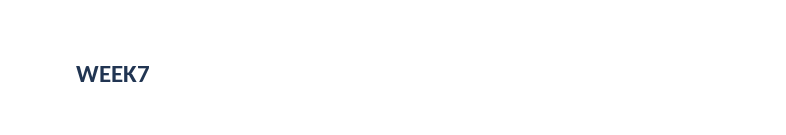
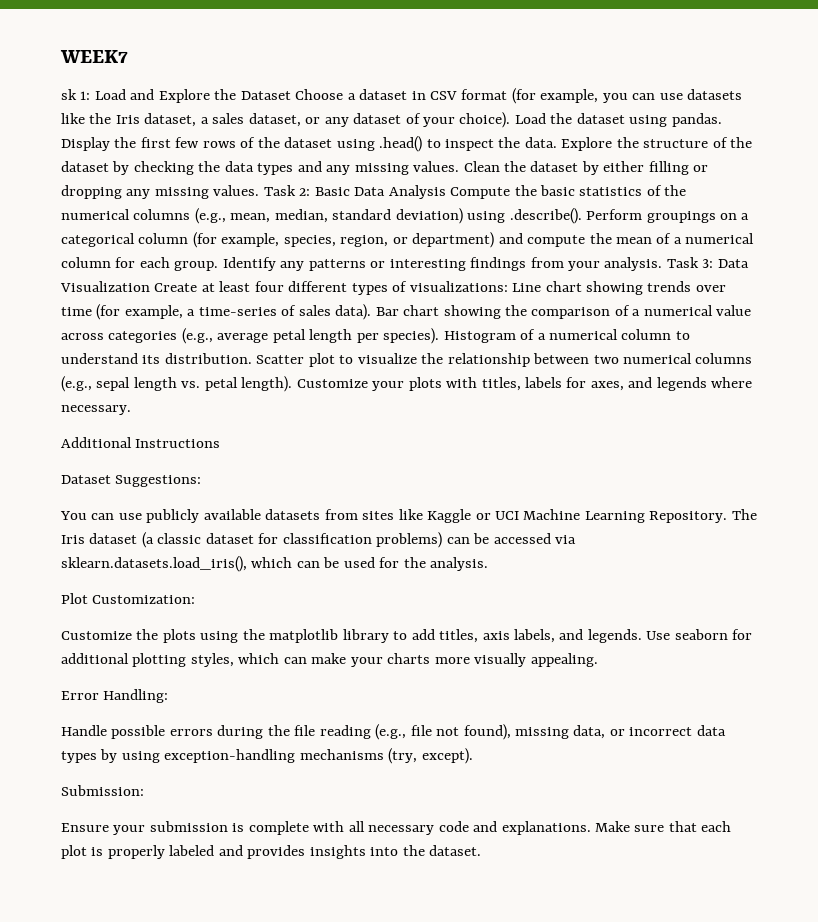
+ sk 1: Load and Explore the Dataset Choose a dataset in CSV format (for example, you can use datasets like the Iris dataset, a sales dataset, or any dataset of your choice). Load the dataset using pandas. Display the first few rows of the dataset using .head() to inspect the data. Explore the structure of the dataset by checking the data types and any missing values. Clean the dataset by either filling or dropping any missing values. Task 2: Basic Data Analysis Compute the basic statistics of the numerical columns (e.g., mean, median, standard deviation) using .describe(). Perform groupings on a categorical column (for example, species, region, or department) and compute the mean of a numerical column for each group. Identify any patterns or interesting findings from your analysis. Task 3: Data Visualization Create at least four different types of visualizations: Line chart showing trends over time (for example, a time-series of sales data). Bar chart showing the comparison of a numerical value across categories (e.g., average petal length per species). Histogram of a numerical column to understand its distribution. Scatter plot to visualize the relationship between two numerical columns (e.g., sepal length vs. petal length). Customize your plots with titles, labels for axes, and legends where necessary.
+ Additional Instructions
+ Dataset Suggestions:
+ You can use publicly available datasets from sites like Kaggle or UCI Machine Learning Repository. The Iris dataset (a classic dataset for classification problems) can be accessed via sklearn.datasets.load_iris(), which can be used for the analysis.
+ Plot Customization:
+ Customize the plots using the matplotlib library to add titles, axis labels, and legends. Use seaborn for additional plotting styles, which can make your charts more visually appealing.
+ Error Handling:
+ Handle possible errors during the file reading (e.g., file not found), missing data, or incorrect data types by using exception-handling mechanisms (try, except).
+ Submission:
+ Ensure your submission is complete with all necessary code and explanations. Make sure that each plot is properly labeled and provides insights into the dataset.

